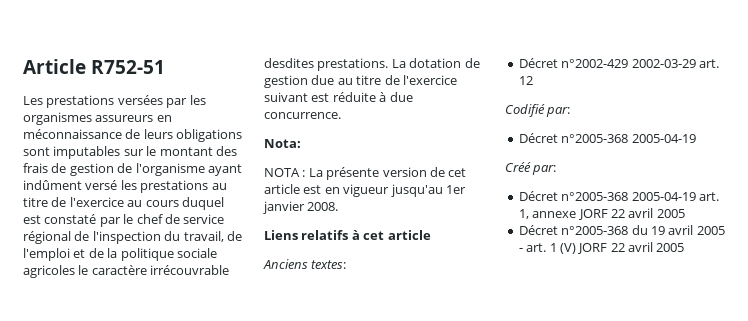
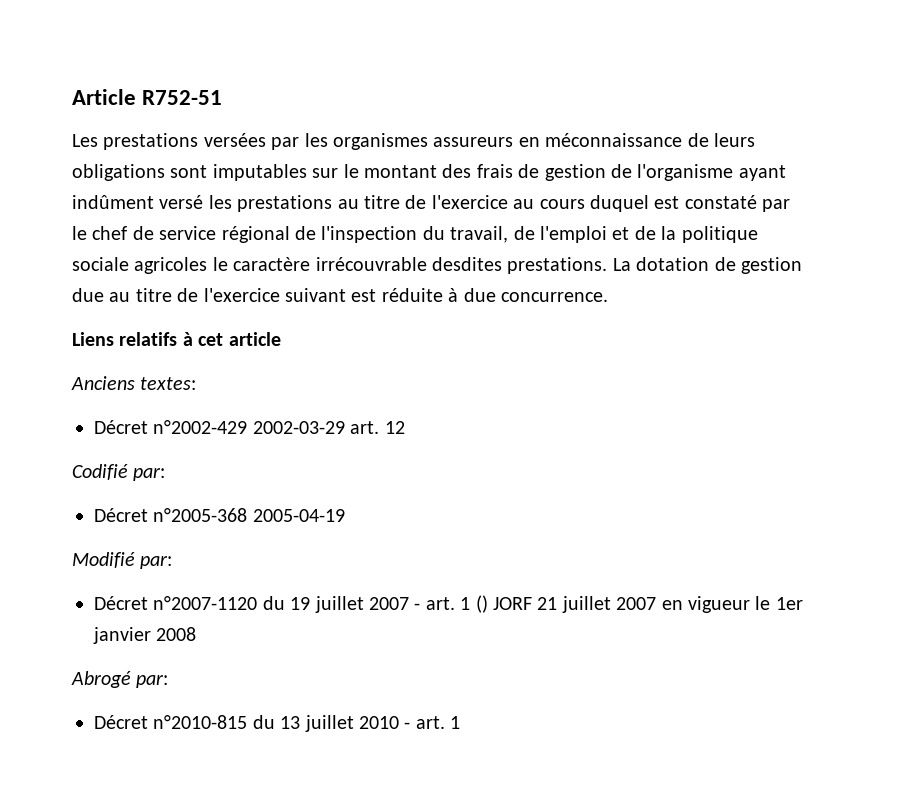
- Nota:
- NOTA : La présente version de cet article est en vigueur jusqu'au 1er janvier 2008.
- Créé par:
- Décret n°2005-368 2005-04-19 art. 1, annexe JORF 22 avril 2005
- Décret n°2005-368 du 19 avril 2005 - art. 1 (V) JORF 22 avril 2005
+ Modifié par:
+ Décret n°2007-1120 du 19 juillet 2007 - art. 1 () JORF 21 juillet 2007 en vigueur le 1er janvier 2008
+ Abrogé par:
+ Décret n°2010-815 du 13 juillet 2010 - art. 1

